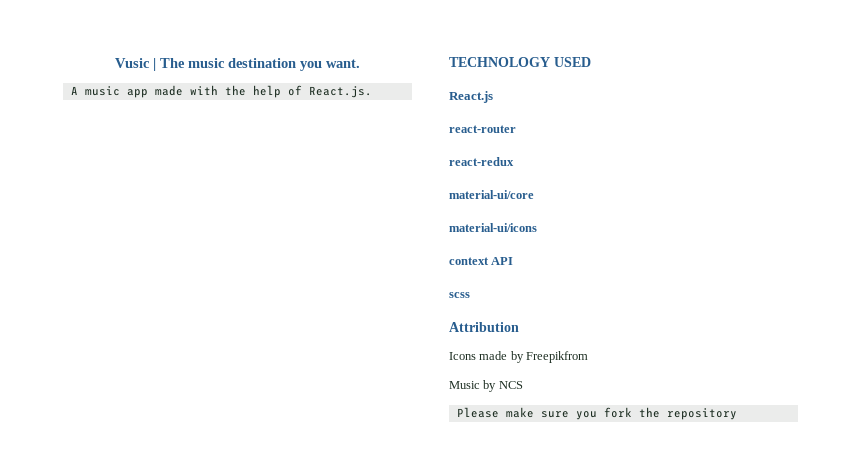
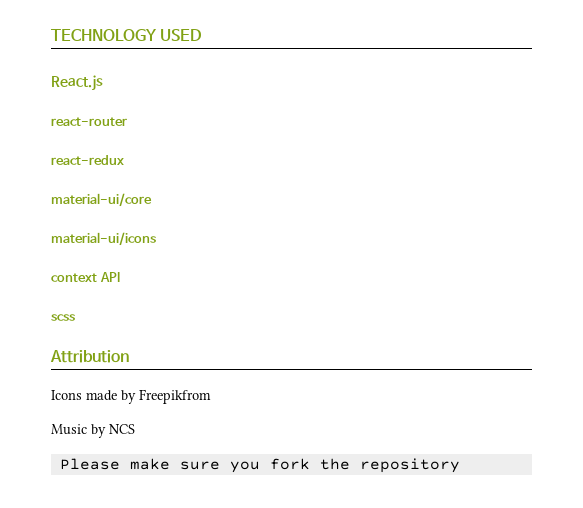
- Vusic | The music destination you want.
- A music app made with the help of React.js.

